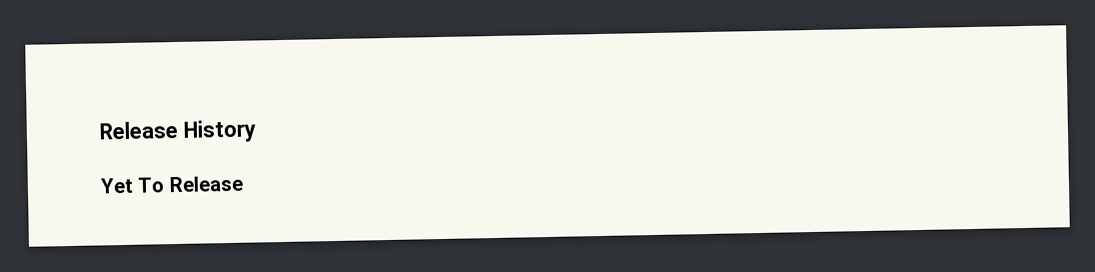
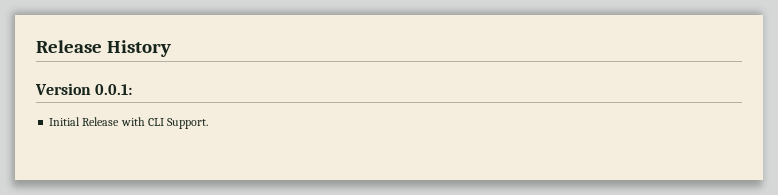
- Yet To Release
+ Version 0.0.1:
+ Initial Release with CLI Support.

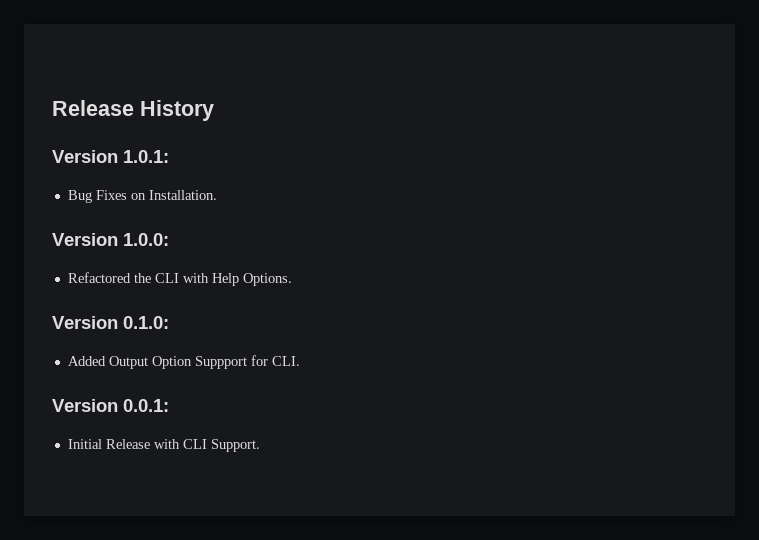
+ Version 1.0.1:
+ Bug Fixes on Installation.
+ Version 1.0.0:
+ Refactored the CLI with Help Options.
+ Version 0.1.0:
+ Added Output Option Suppport for CLI.

